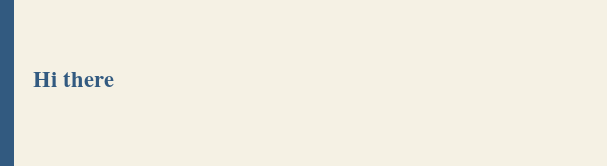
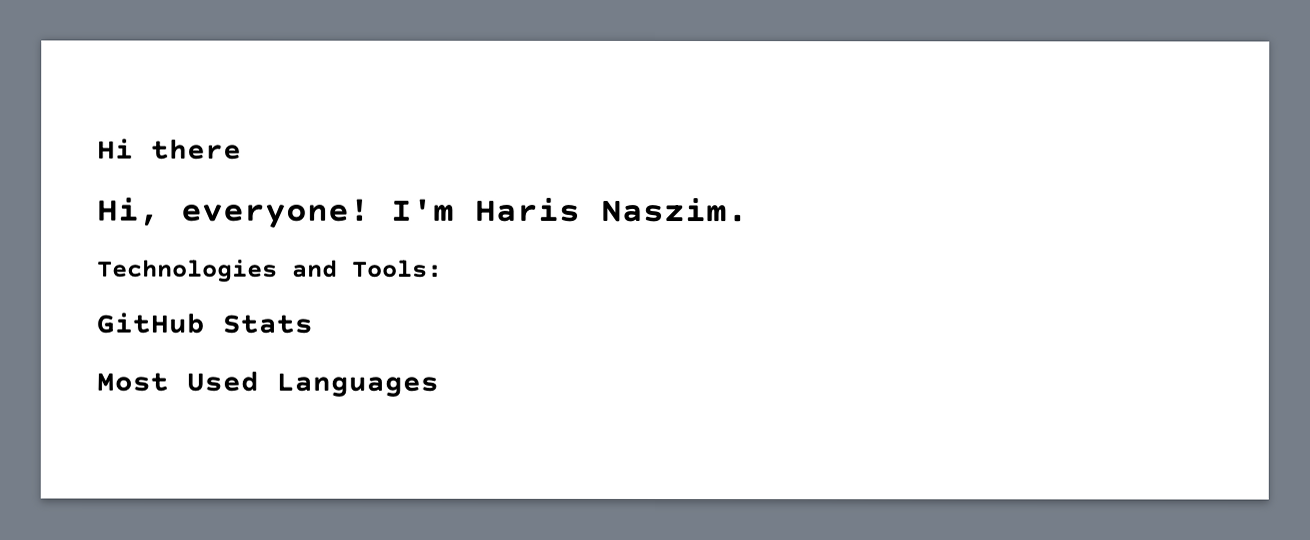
+ Hi, everyone! I'm Haris Naszim.
+ Technologies and Tools:
+ GitHub Stats
+ Most Used Languages

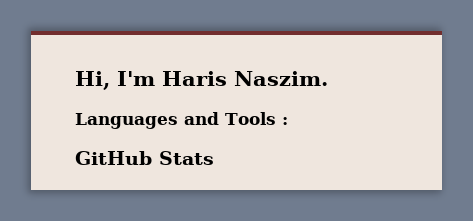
- Hi there
- Hi, everyone! I'm Haris Naszim.
+ Hi, I'm Haris Naszim.
- Technologies and Tools:
+ Languages and Tools :
- Most Used Languages

